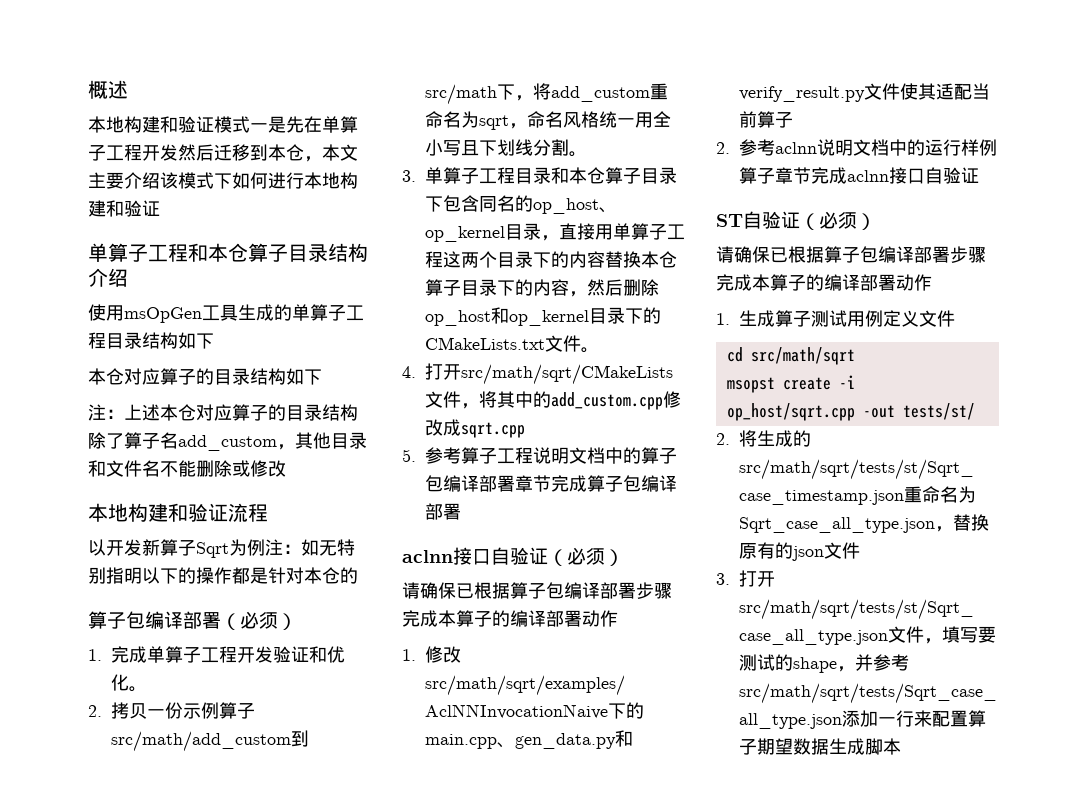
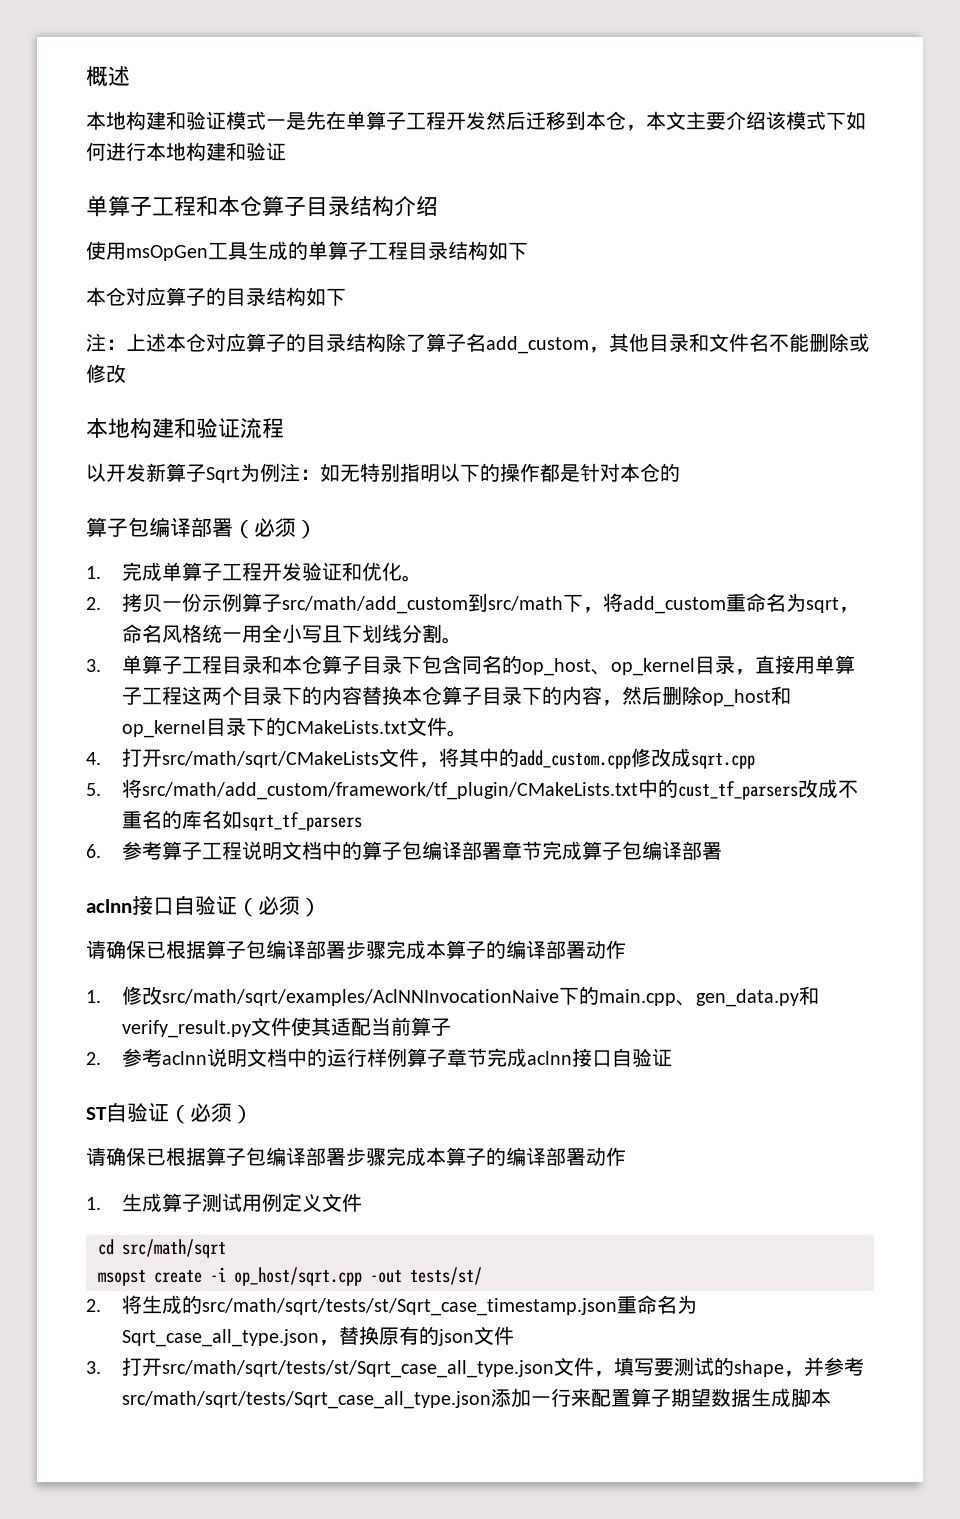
- 5.参考算子工程说明文档中的算子包编译部署章节完成算子包编译部署
+ 5.将src/math/add_custom/framework/tf_plugin/CMakeLists.txt中的cust_tf_parsers改成不重名的库名如sqrt_tf_parsers
+ 6.参考算子工程说明文档中的算子包编译部署章节完成算子包编译部署

